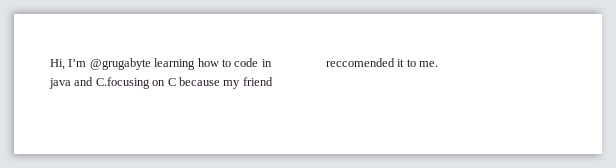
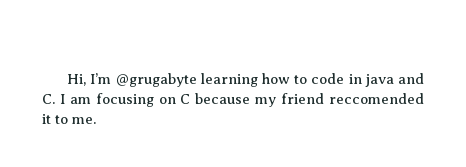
- Hi, I’m @grugabyte learning how to code in java and C.focusing on C because my friend reccomended it to me.
+ Hi, I’m @grugabyte learning how to code in java and C. I am focusing on C because my friend reccomended it to me.

